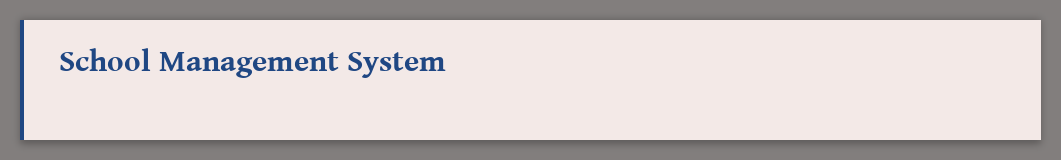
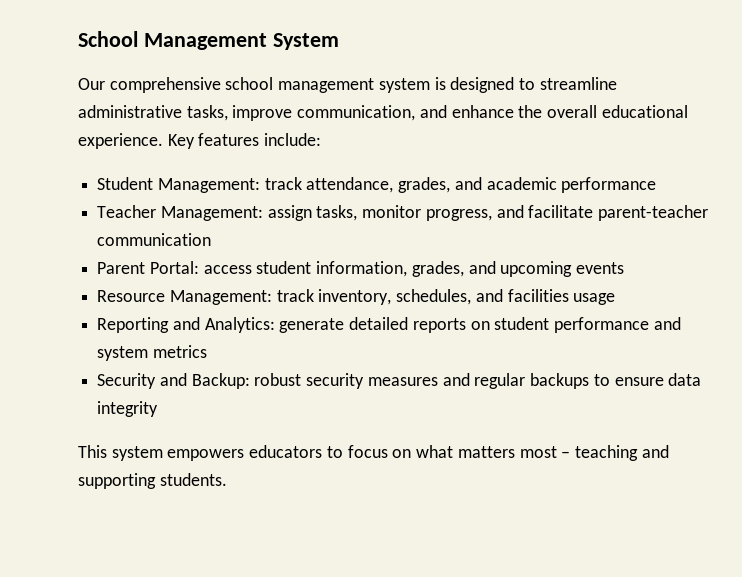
+ Our comprehensive school management system is designed to streamline administrative tasks, improve communication, and enhance the overall educational experience. Key features include:
+ Student Management: track attendance, grades, and academic performance
+ Teacher Management: assign tasks, monitor progress, and facilitate parent-teacher communication
+ Parent Portal: access student information, grades, and upcoming events
+ Resource Management: track inventory, schedules, and facilities usage
+ Reporting and Analytics: generate detailed reports on student performance and system metrics
+ Security and Backup: robust security measures and regular backups to ensure data integrity
+ This system empowers educators to focus on what matters most – teaching and supporting students.

